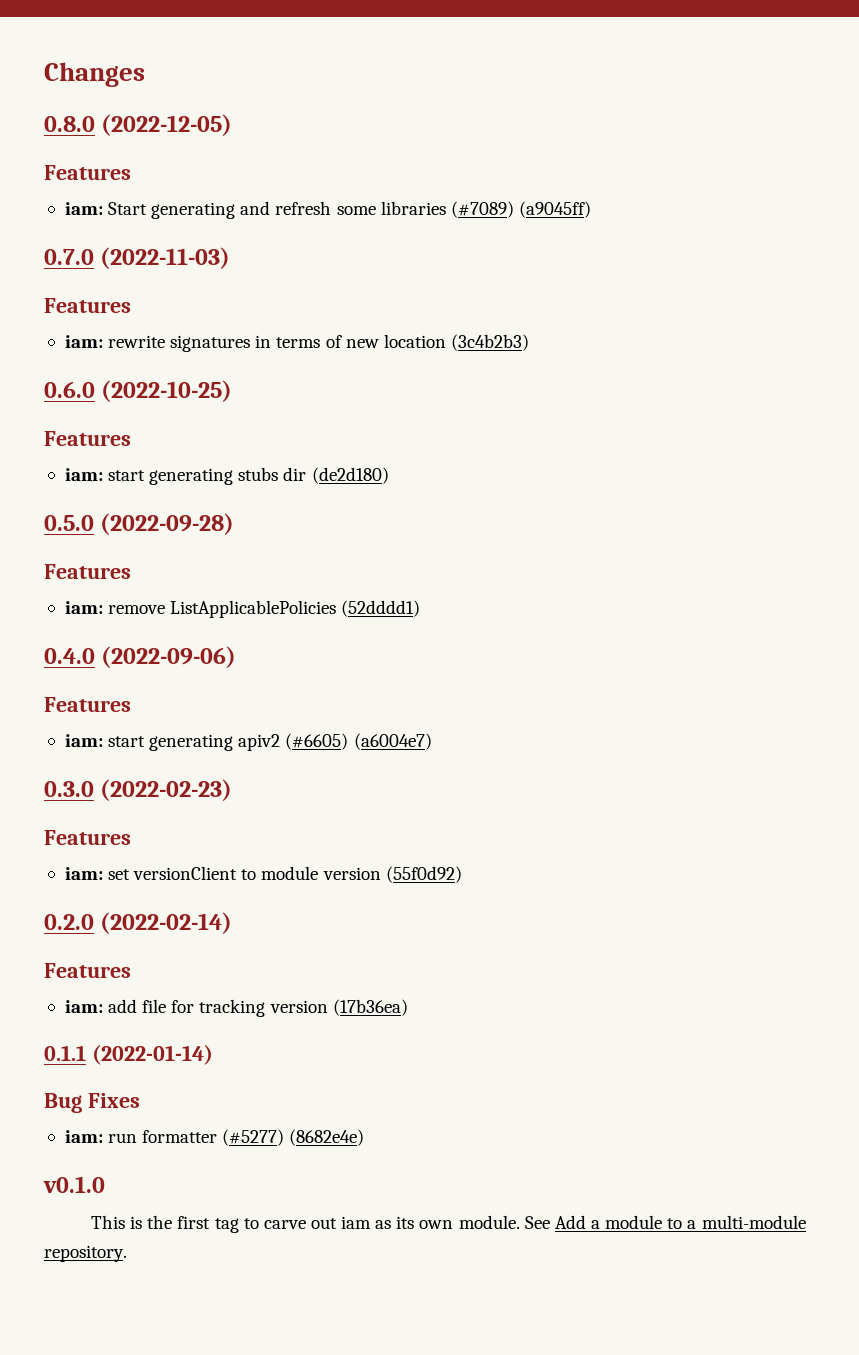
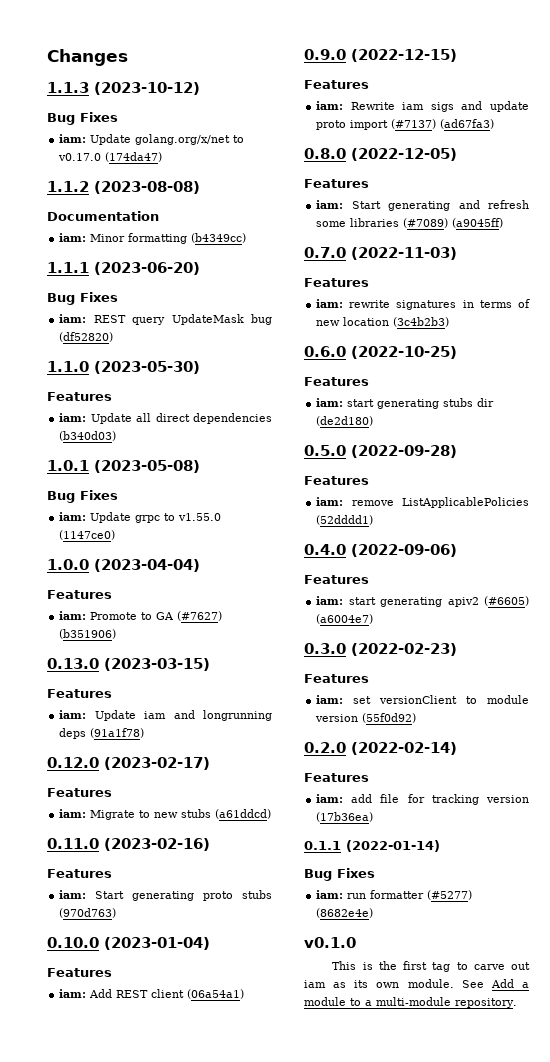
+ 1.1.3 (2023-10-12)
+ Bug Fixes
+ iam: Update golang.org/x/net to v0.17.0 (174da47)
+ 1.1.2 (2023-08-08)
+ Documentation
+ iam: Minor formatting (b4349cc)
+ 1.1.1 (2023-06-20)
+ Bug Fixes
+ iam: REST query UpdateMask bug (df52820)
+ 1.1.0 (2023-05-30)
+ Features
+ iam: Update all direct dependencies (b340d03)
+ 1.0.1 (2023-05-08)
+ Bug Fixes
+ iam: Update grpc to v1.55.0 (1147ce0)
+ 1.0.0 (2023-04-04)
+ Features
+ iam: Promote to GA (#7627) (b351906)
+ 0.13.0 (2023-03-15)
+ Features
+ iam: Update iam and longrunning deps (91a1f78)
+ 0.12.0 (2023-02-17)
+ Features
+ iam: Migrate to new stubs (a61ddcd)
+ 0.11.0 (2023-02-16)
+ Features
+ iam: Start generating proto stubs (970d763)
+ 0.10.0 (2023-01-04)
+ Features
+ iam: Add REST client (06a54a1)
+ 0.9.0 (2022-12-15)
+ Features
+ iam: Rewrite iam sigs and update proto import (#7137) (ad67fa3)

